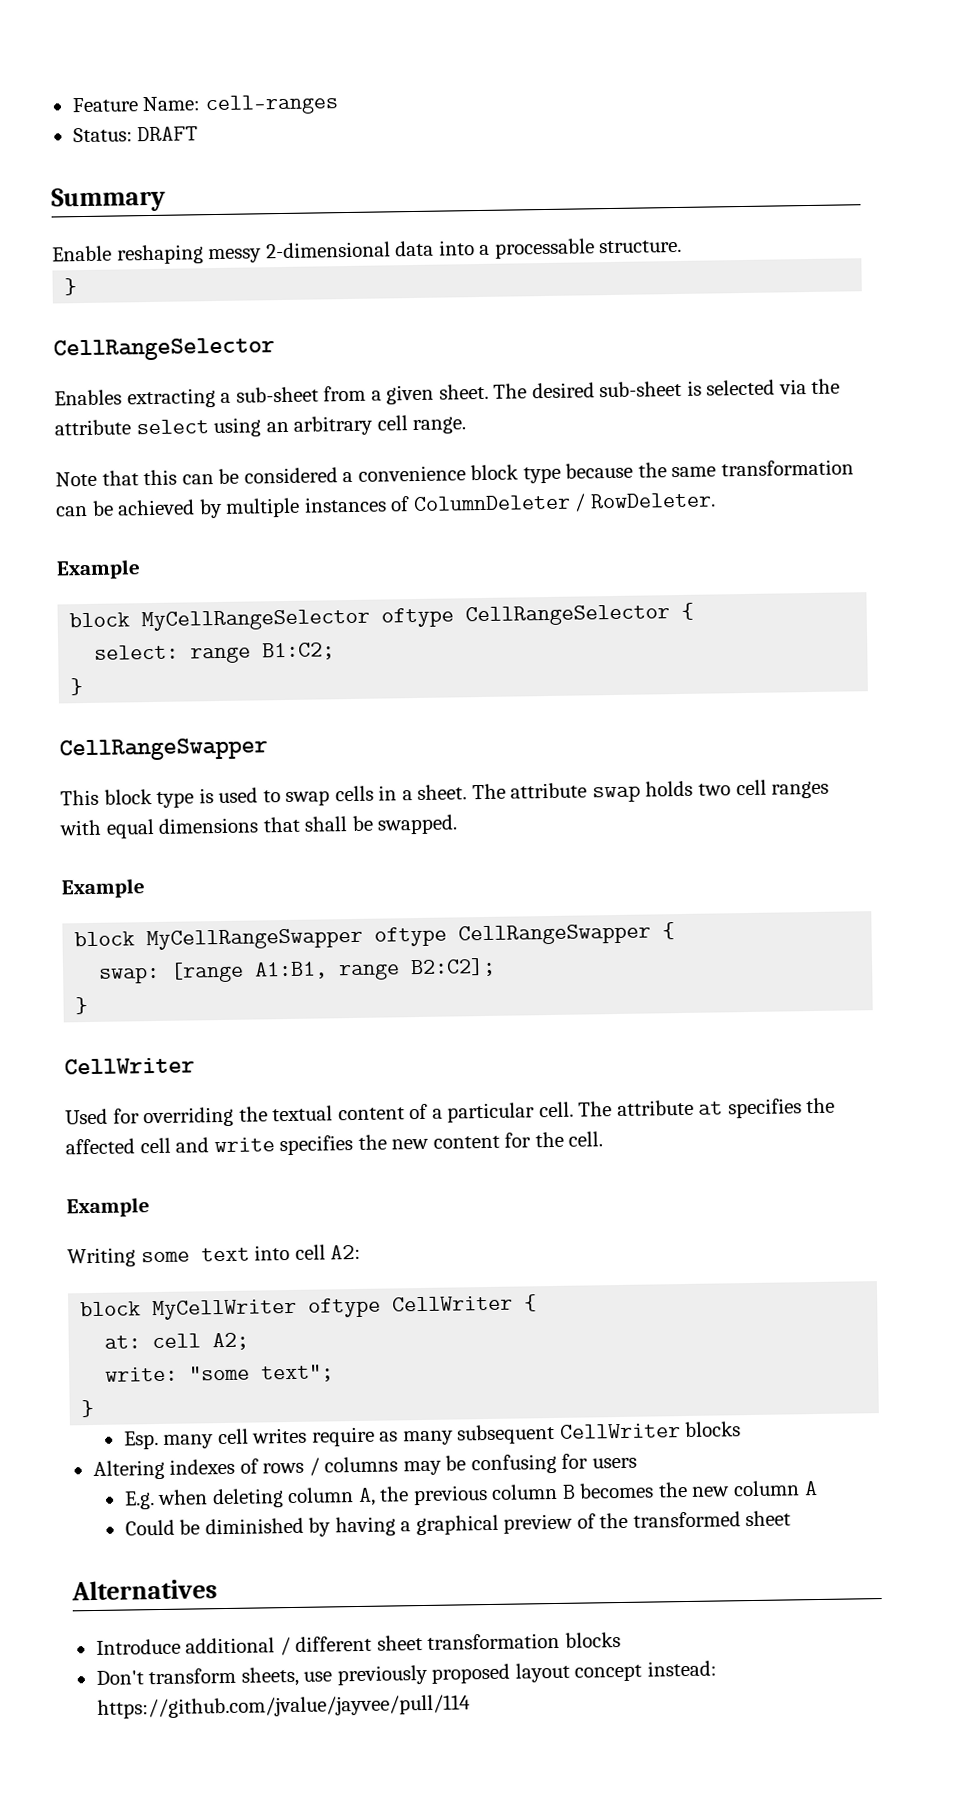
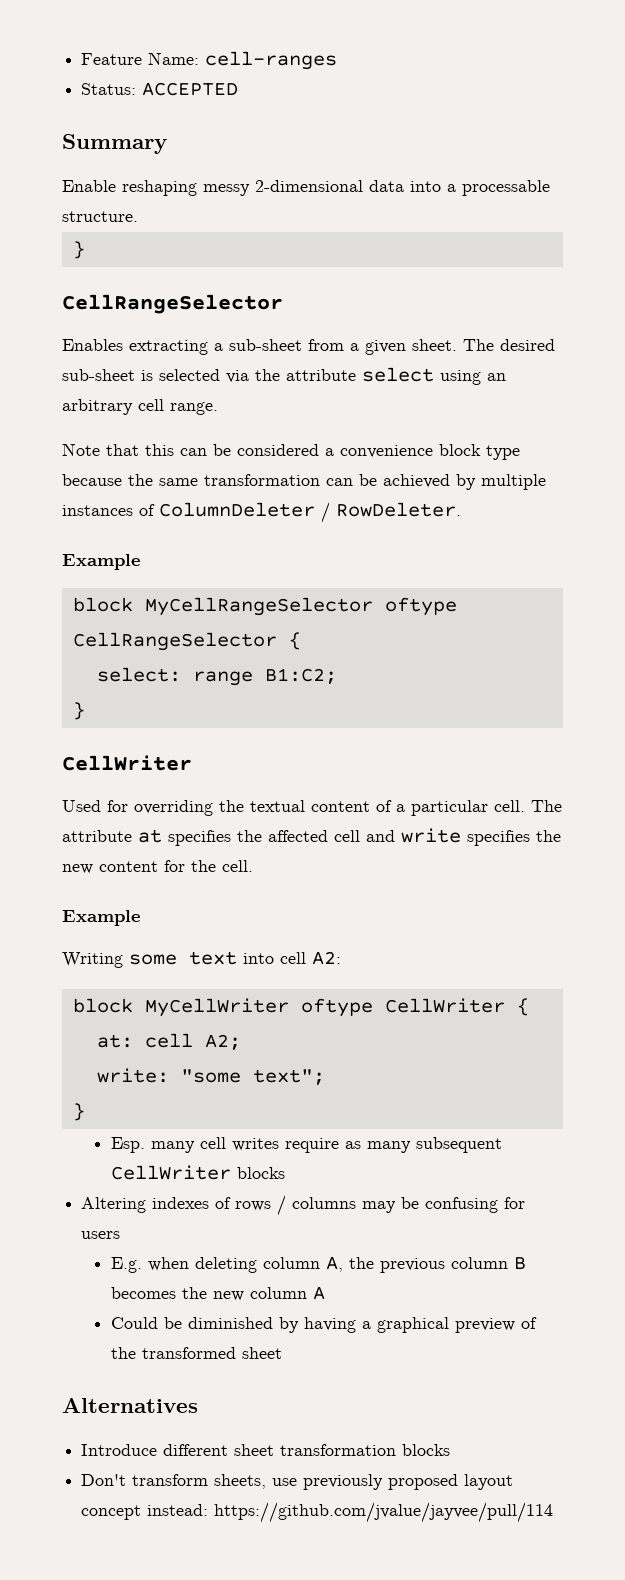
- Status: DRAFT
+ Status: ACCEPTED
  select: range B1:C2;
- }
- CellRangeSwapper
- This block type is used to swap cells in a sheet. The attribute swap holds two cell ranges with equal dimensions that shall be swapped.
- Example
- block MyCellRangeSwapper oftype CellRangeSwapper {
- swap: [range A1:B1, range B2:C2];
- Introduce additional / different sheet transformation blocks
+ Introduce different sheet transformation blocks

